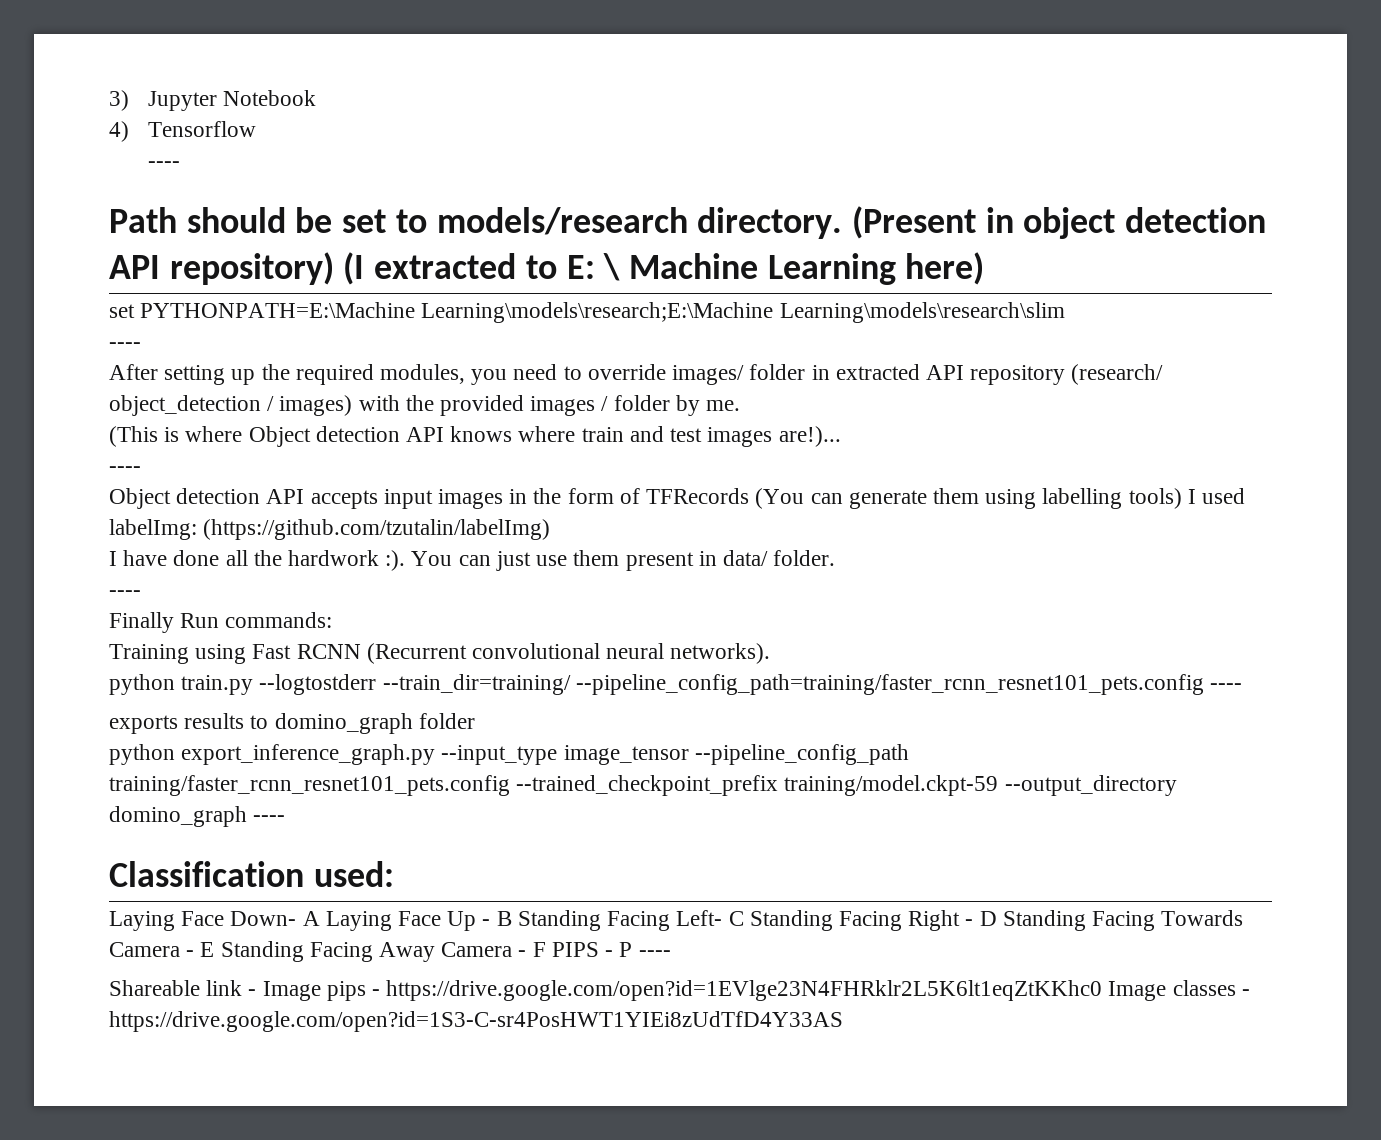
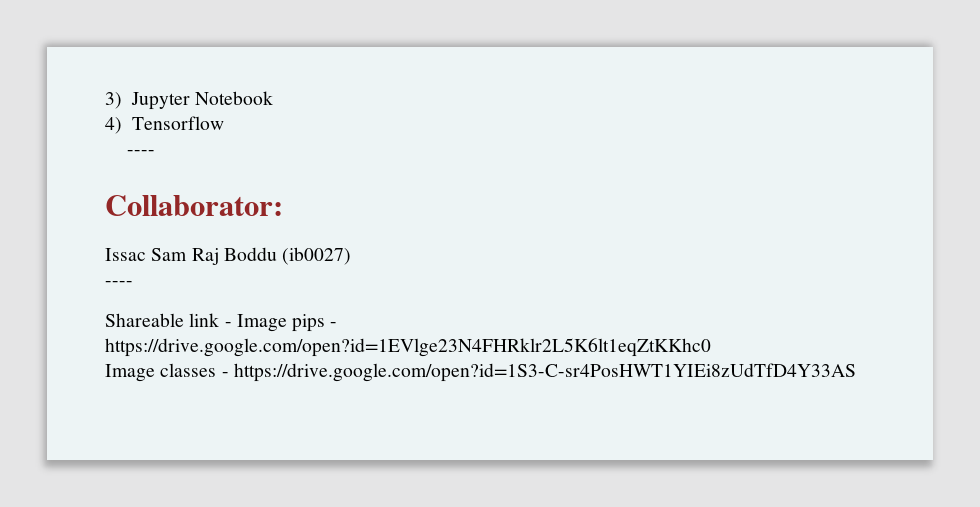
- Path should be set to models/research directory. (Present in object detection API repository) (I extracted to E: \ Machine Learning here)
- set PYTHONPATH=E:\Machine Learning\models\research;E:\Machine Learning\models\research\slim
+ Collaborator:
+ Issac Sam Raj Boddu (ib0027)
  ----
- After setting up the required modules, you need to override images/ folder in extracted API repository (research/ object_detection / images) with the provided images / folder by me.
- (This is where Object detection API knows where train and test images are!)...
- ----
- Object detection API accepts input images in the form of TFRecords (You can generate them using labelling tools) I used labelImg: (https://github.com/tzutalin/labelImg)
- I have done all the hardwork :). You can just use them present in data/ folder.
- ----
- Finally Run commands:
- Training using Fast RCNN (Recurrent convolutional neural networks).
- python train.py --logtostderr --train_dir=training/ --pipeline_config_path=training/faster_rcnn_resnet101_pets.config ----
- exports results to domino_graph folder
- python export_inference_graph.py --input_type image_tensor --pipeline_config_path training/faster_rcnn_resnet101_pets.config --trained_checkpoint_prefix training/model.ckpt-59 --output_directory domino_graph ----
- Classification used:
- Laying Face Down- A Laying Face Up - B Standing Facing Left- C Standing Facing Right - D Standing Facing Towards Camera - E Standing Facing Away Camera - F PIPS - P ----
- Shareable link - Image pips - https://drive.google.com/open?id=1EVlge23N4FHRklr2L5K6lt1eqZtKKhc0 Image classes - https://drive.google.com/open?id=1S3-C-sr4PosHWT1YIEi8zUdTfD4Y33AS
+ Shareable link - Image pips - https://drive.google.com/open?id=1EVlge23N4FHRklr2L5K6lt1eqZtKKhc0
+ Image classes - https://drive.google.com/open?id=1S3-C-sr4PosHWT1YIEi8zUdTfD4Y33AS

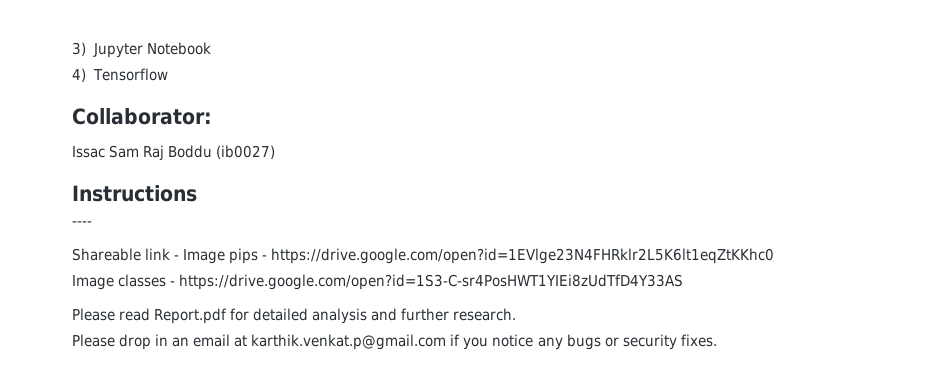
  4) Tensorflow
- ----
+ Instructions
+ Please read Report.pdf for detailed analysis and further research.
+ Please drop in an email at karthik.venkat.p@gmail.com if you notice any bugs or security fixes.

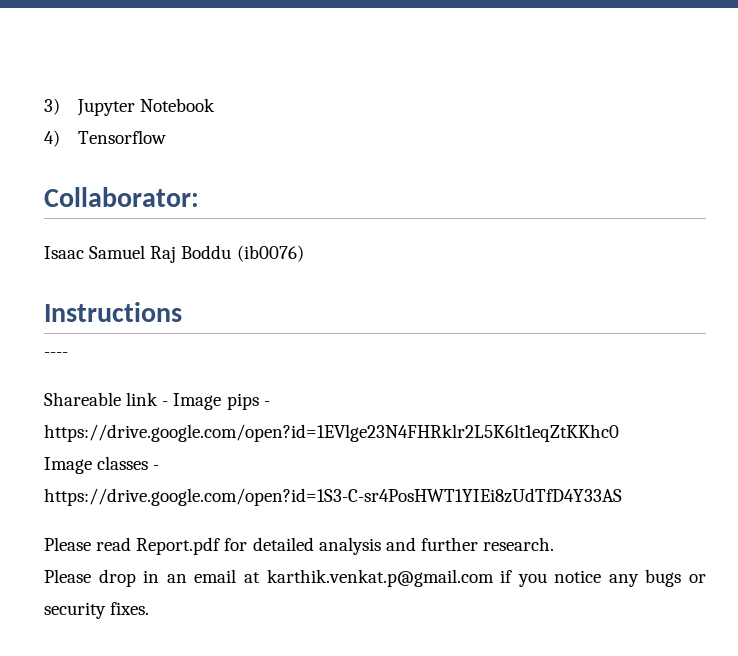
- Issac Sam Raj Boddu (ib0027)
+ Isaac Samuel Raj Boddu (ib0076)

